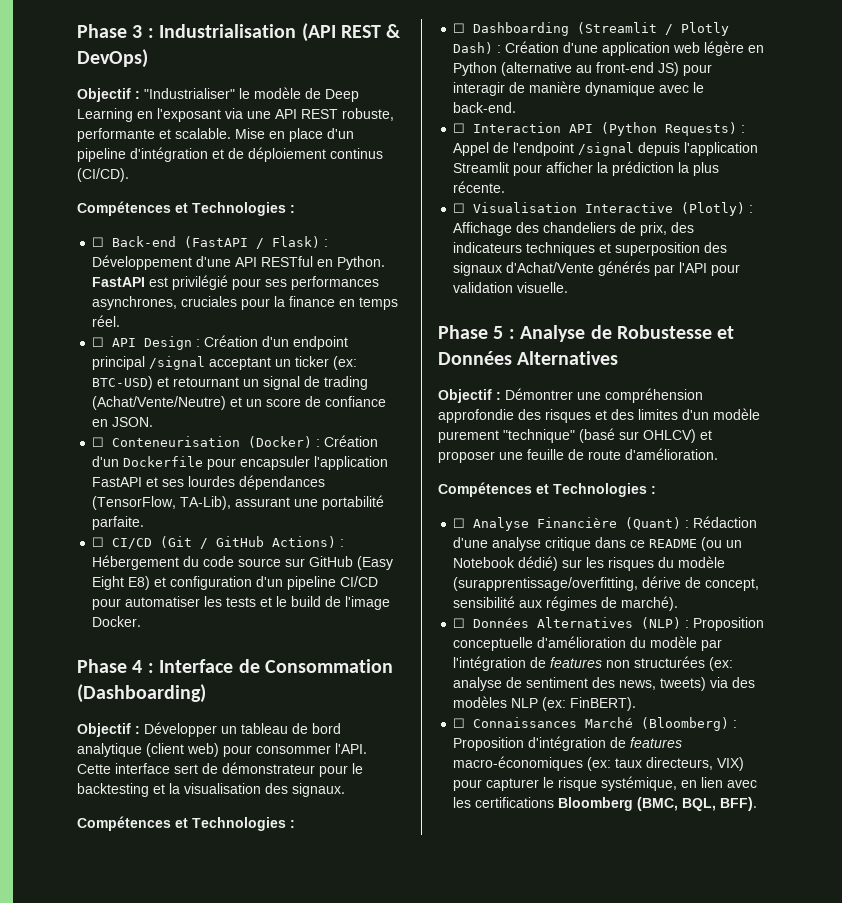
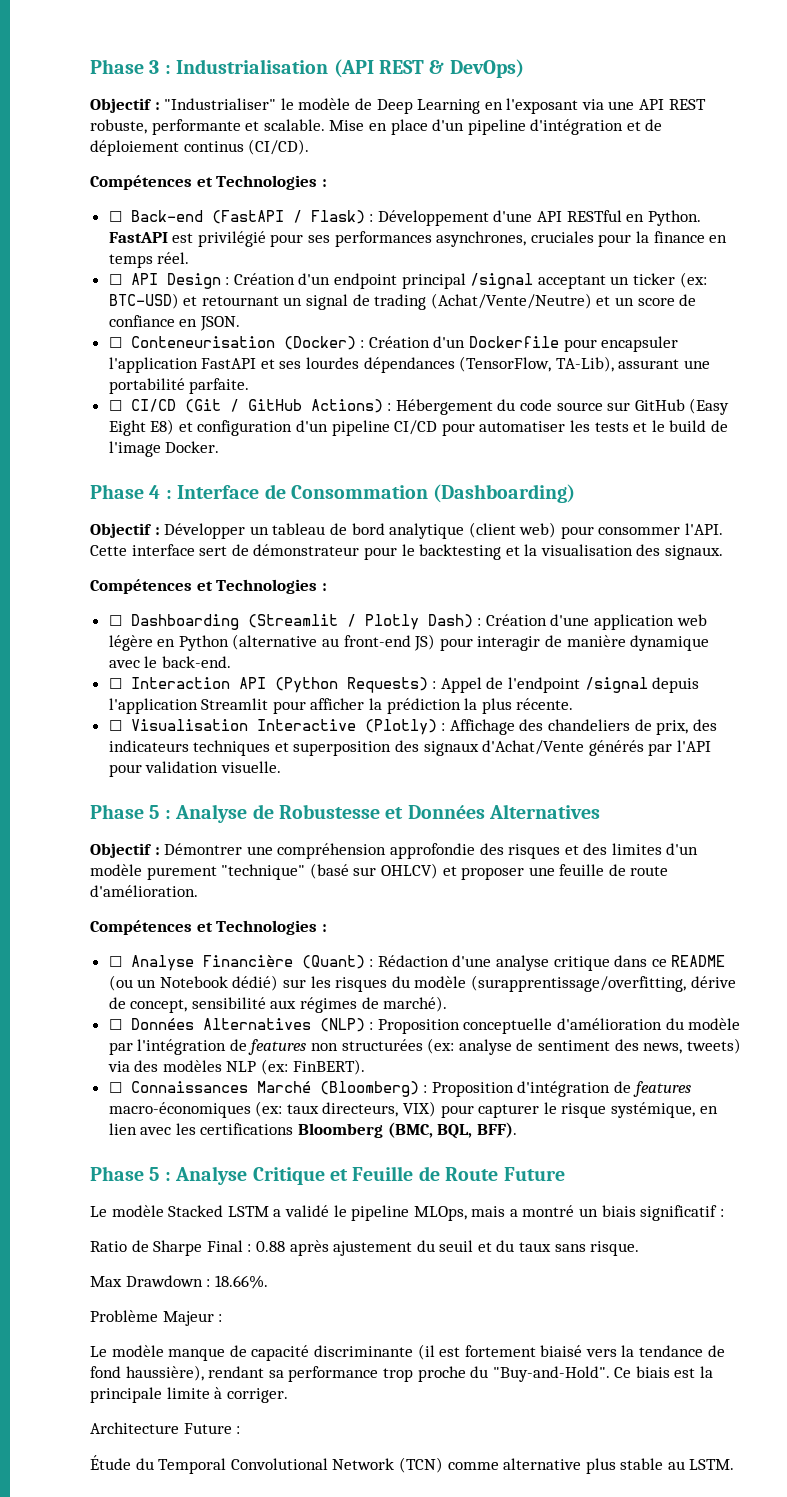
+ Phase 5 : Analyse Critique et Feuille de Route Future
+ Le modèle Stacked LSTM a validé le pipeline MLOps, mais a montré un biais significatif :
+ Ratio de Sharpe Final : 0.88 après ajustement du seuil et du taux sans risque.
+ Max Drawdown : 18.66%.
+ Problème Majeur :
+ Le modèle manque de capacité discriminante (il est fortement biaisé vers la tendance de fond haussière), rendant sa performance trop proche du "Buy-and-Hold". Ce biais est la principale limite à corriger.
+ Architecture Future :
+ Étude du Temporal Convolutional Network (TCN) comme alternative plus stable au LSTM.

